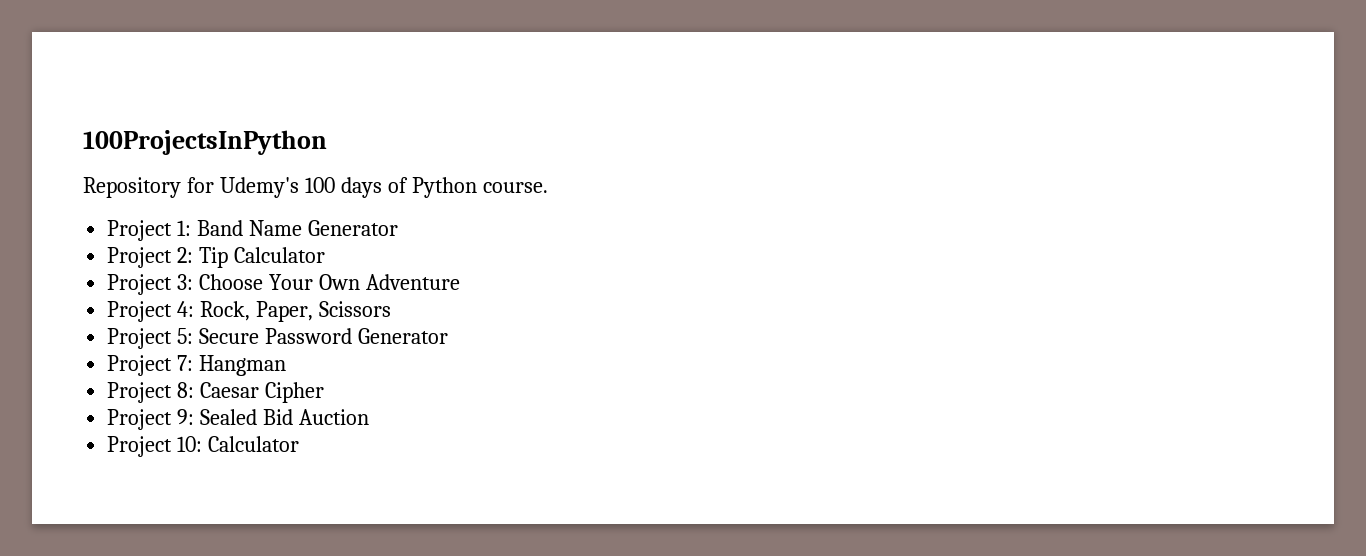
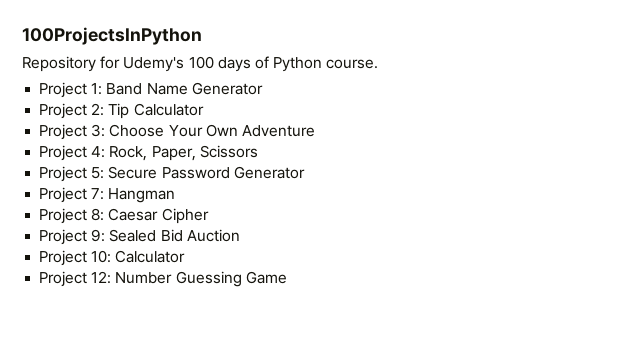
+ Project 12: Number Guessing Game

